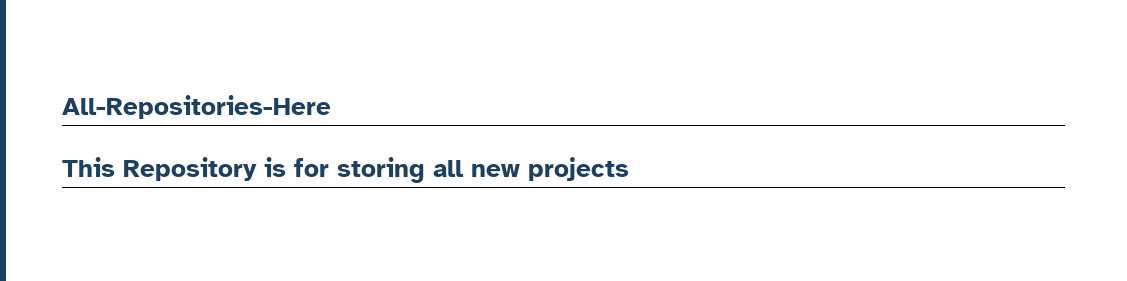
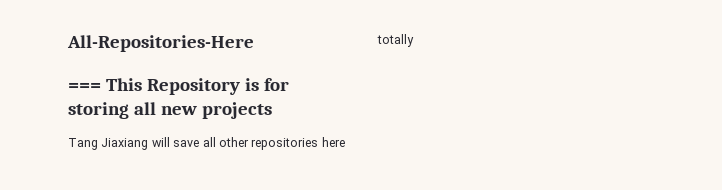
- This Repository is for storing all new projects
+ === This Repository is for storing all new projects
+ Tang Jiaxiang will save all other repositories here totally

